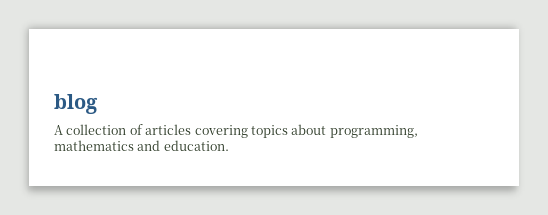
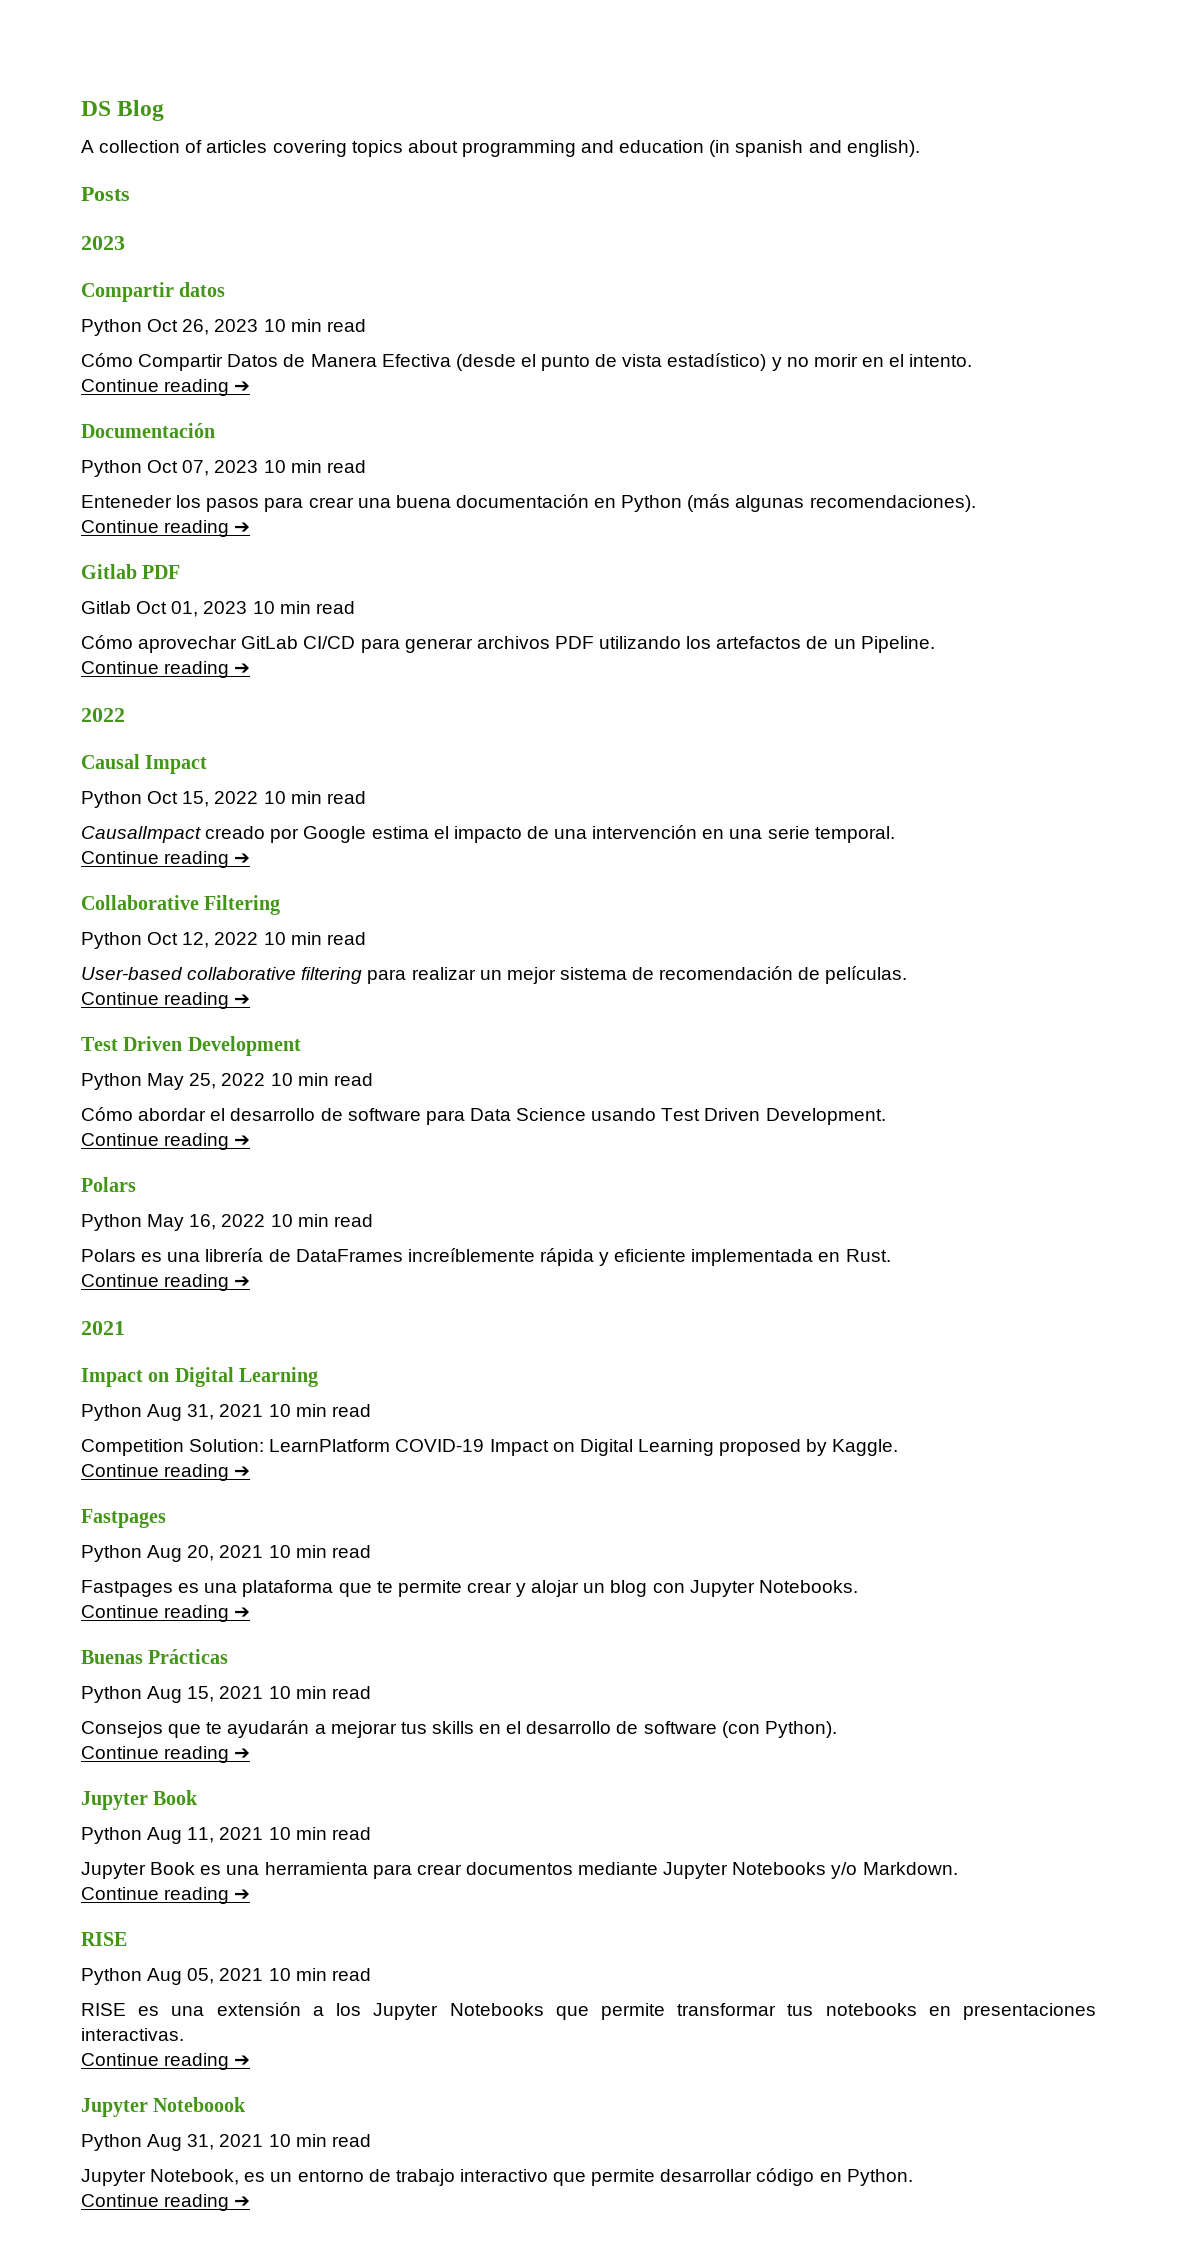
- blog
+ DS Blog
- A collection of articles covering topics about programming, mathematics and education.
+ A collection of articles covering topics about programming and education (in spanish and english).
+ Posts
+ 2023
+ Compartir datos
+ Python Oct 26, 2023 10 min read
+ Cómo Compartir Datos de Manera Efectiva (desde el punto de vista estadístico) y no morir en el intento.
+ Continue reading ➔
+ Documentación
+ Python Oct 07, 2023 10 min read
+ Enteneder los pasos para crear una buena documentación en Python (más algunas recomendaciones).
+ Continue reading ➔
+ Gitlab PDF
+ Gitlab Oct 01, 2023 10 min read
+ Cómo aprovechar GitLab CI/CD para generar archivos PDF utilizando los artefactos de un Pipeline.
+ Continue reading ➔
+ 2022
+ Causal Impact
+ Python Oct 15, 2022 10 min read
+ CausalImpact creado por Google estima el impacto de una intervención en una serie temporal.
+ Continue reading ➔
+ Collaborative Filtering
+ Python Oct 12, 2022 10 min read
+ User-based collaborative filtering para realizar un mejor sistema de recomendación de películas.
+ Continue reading ➔
+ Test Driven Development
+ Python May 25, 2022 10 min read
+ Cómo abordar el desarrollo de software para Data Science usando Test Driven Development.
+ Continue reading ➔
+ Polars
+ Python May 16, 2022 10 min read
+ Polars es una librería de DataFrames increíblemente rápida y eficiente implementada en Rust.
+ Continue reading ➔
+ 2021
+ Impact on Digital Learning
+ Python Aug 31, 2021 10 min read
+ Competition Solution: LearnPlatform COVID-19 Impact on Digital Learning proposed by Kaggle.
+ Continue reading ➔
+ Fastpages
+ Python Aug 20, 2021 10 min read
+ Fastpages es una plataforma que te permite crear y alojar un blog con Jupyter Notebooks.
+ Continue reading ➔
+ Buenas Prácticas
+ Python Aug 15, 2021 10 min read
+ Consejos que te ayudarán a mejorar tus skills en el desarrollo de software (con Python).
+ Continue reading ➔
+ Jupyter Book
+ Python Aug 11, 2021 10 min read
+ Jupyter Book es una herramienta para crear documentos mediante Jupyter Notebooks y/o Markdown.
+ Continue reading ➔
+ RISE
+ Python Aug 05, 2021 10 min read
+ RISE es una extensión a los Jupyter Notebooks que permite transformar tus notebooks en presentaciones interactivas.
+ Continue reading ➔
+ Jupyter Noteboook
+ Python Aug 31, 2021 10 min read
+ Jupyter Notebook, es un entorno de trabajo interactivo que permite desarrollar código en Python.
+ Continue reading ➔

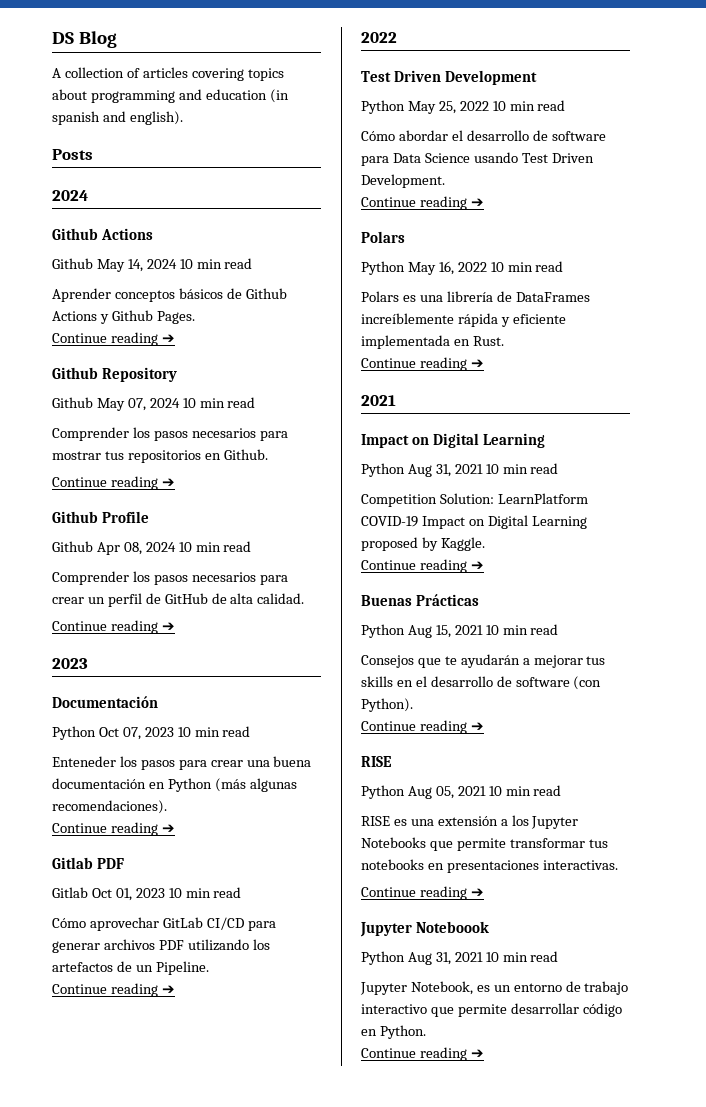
  Posts
+ 2024
+ Github Actions
+ Github May 14, 2024 10 min read
+ Aprender conceptos básicos de Github Actions y Github Pages.
+ Continue reading ➔
+ Github Repository
+ Github May 07, 2024 10 min read
+ Comprender los pasos necesarios para mostrar tus repositorios en Github.
+ Continue reading ➔
+ Github Profile
+ Github Apr 08, 2024 10 min read
+ Comprender los pasos necesarios para crear un perfil de GitHub de alta calidad.
+ Continue reading ➔
  2023
- Compartir datos
- Python Oct 26, 2023 10 min read
- Cómo Compartir Datos de Manera Efectiva (desde el punto de vista estadístico) y no morir en el intento.
- Continue reading ➔
- Causal Impact
- Python Oct 15, 2022 10 min read
- CausalImpact creado por Google estima el impacto de una intervención en una serie temporal.
- Continue reading ➔
- Collaborative Filtering
- Python Oct 12, 2022 10 min read
- User-based collaborative filtering para realizar un mejor sistema de recomendación de películas.
- Continue reading ➔
  Competition Solution: LearnPlatform COVID-19 Impact on Digital Learning proposed by Kaggle.
- Continue reading ➔
- Fastpages
- Python Aug 20, 2021 10 min read
- Fastpages es una plataforma que te permite crear y alojar un blog con Jupyter Notebooks.
  Consejos que te ayudarán a mejorar tus skills en el desarrollo de software (con Python).
- Continue reading ➔
- Jupyter Book
- Python Aug 11, 2021 10 min read
- Jupyter Book es una herramienta para crear documentos mediante Jupyter Notebooks y/o Markdown.

